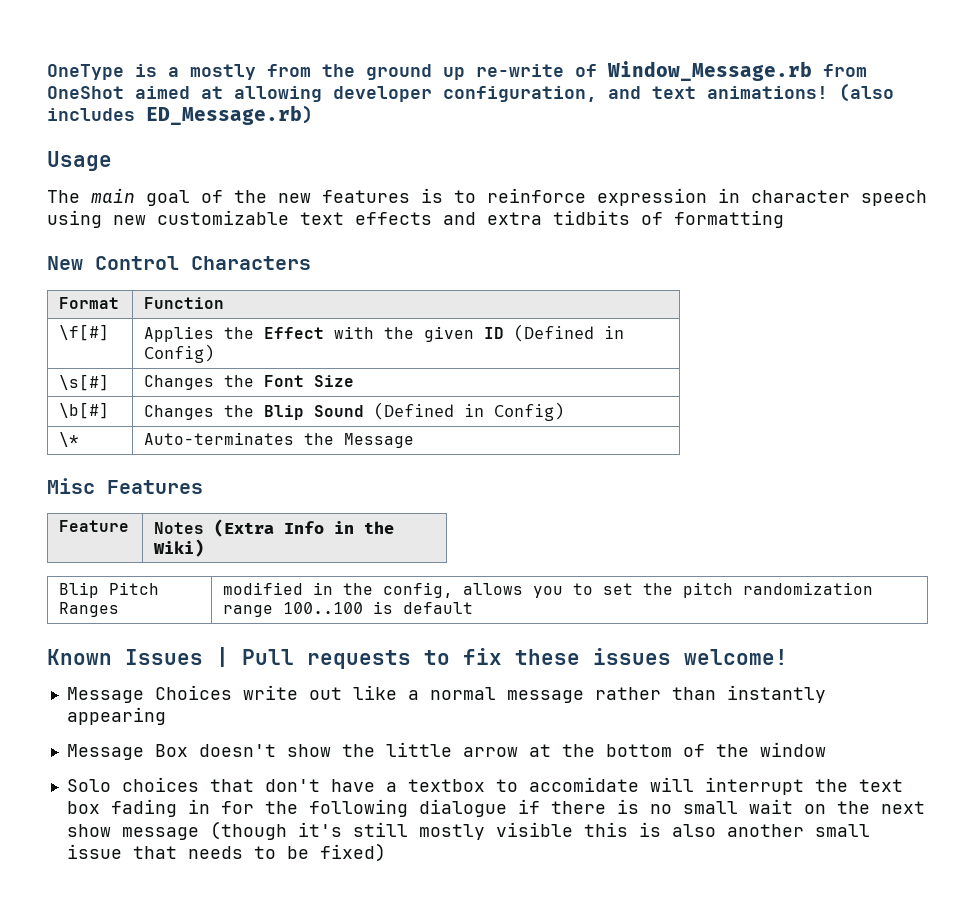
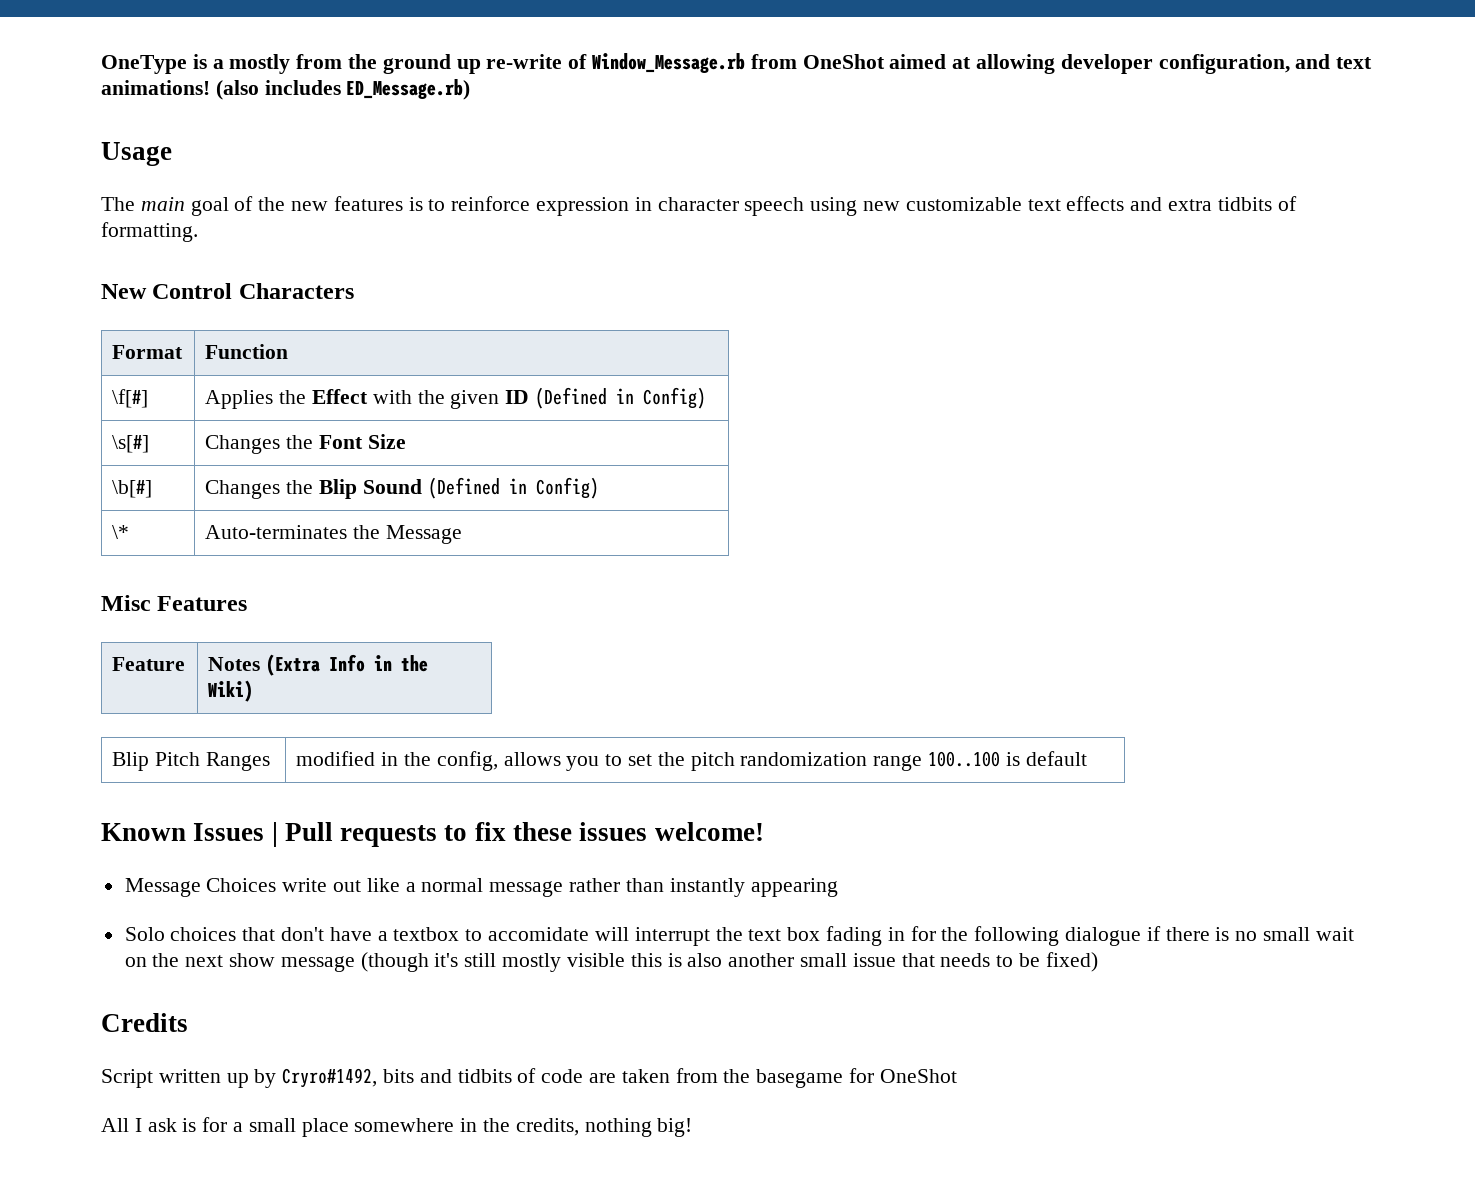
- The main goal of the new features is to reinforce expression in character speech using new customizable text effects and extra tidbits of formatting
+ The main goal of the new features is to reinforce expression in character speech using new customizable text effects and extra tidbits of formatting.
- Message Box doesn't show the little arrow at the bottom of the window
+ Credits
+ Script written up by Cryro#1492, bits and tidbits of code are taken from the basegame for OneShot
+ All I ask is for a small place somewhere in the credits, nothing big!

